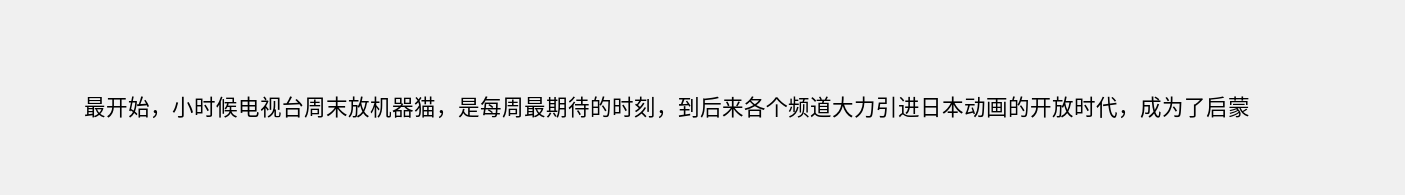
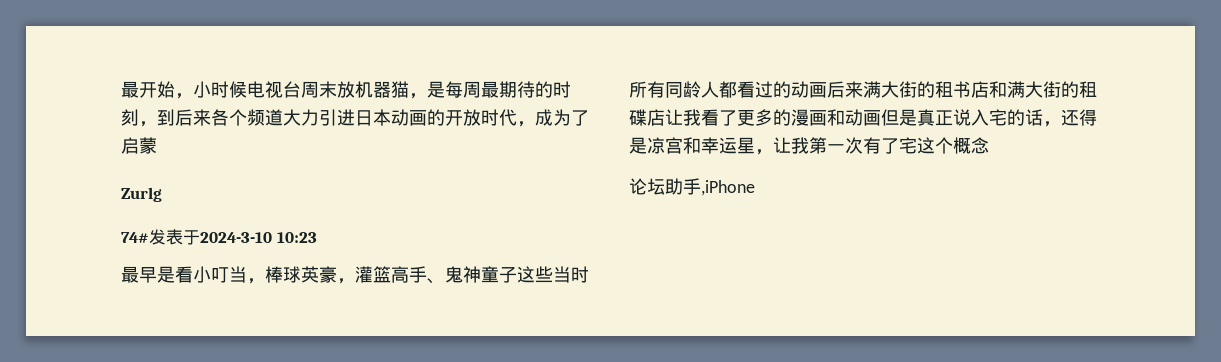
+ Zurlg
+ 74#发表于2024-3-10 10:23
+ 最早是看小叮当，棒球英豪，灌篮高手、鬼神童子这些当时所有同龄人都看过的动画后来满大街的租书店和满大街的租碟店让我看了更多的漫画和动画但是真正说入宅的话，还得是凉宫和幸运星，让我第一次有了宅这个概念
+ 论坛助手,iPhone

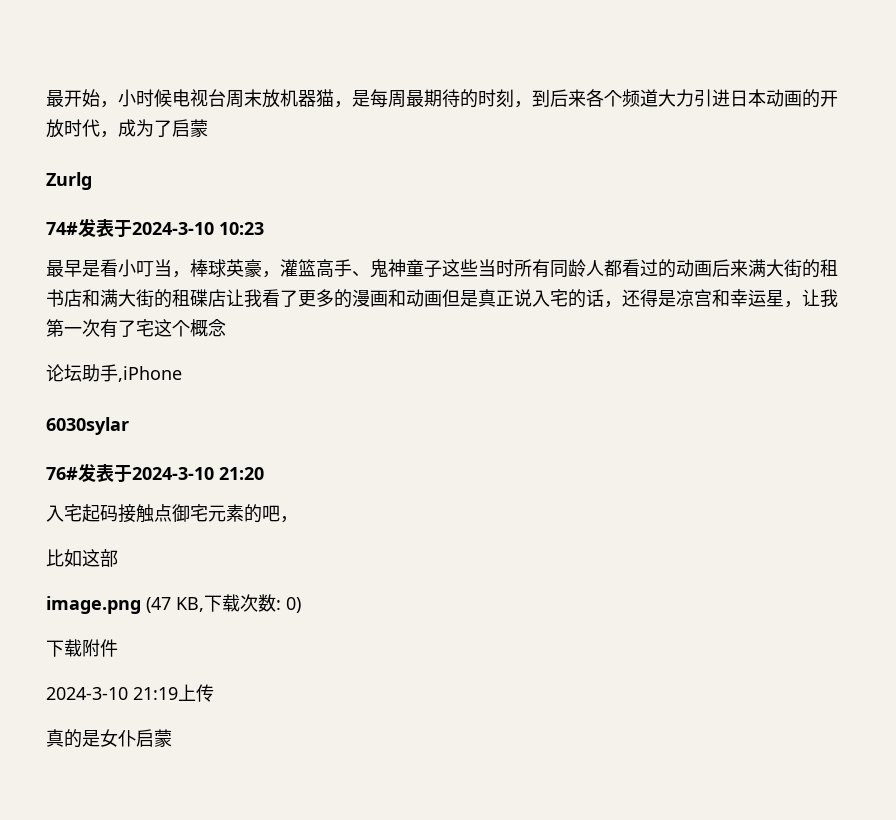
+ 6030sylar
+ 76#发表于2024-3-10 21:20
+ 入宅起码接触点御宅元素的吧，
+ 比如这部
+ image.png (47 KB,下载次数: 0)
+ 下载附件
+ 2024-3-10 21:19上传
+ 真的是女仆启蒙

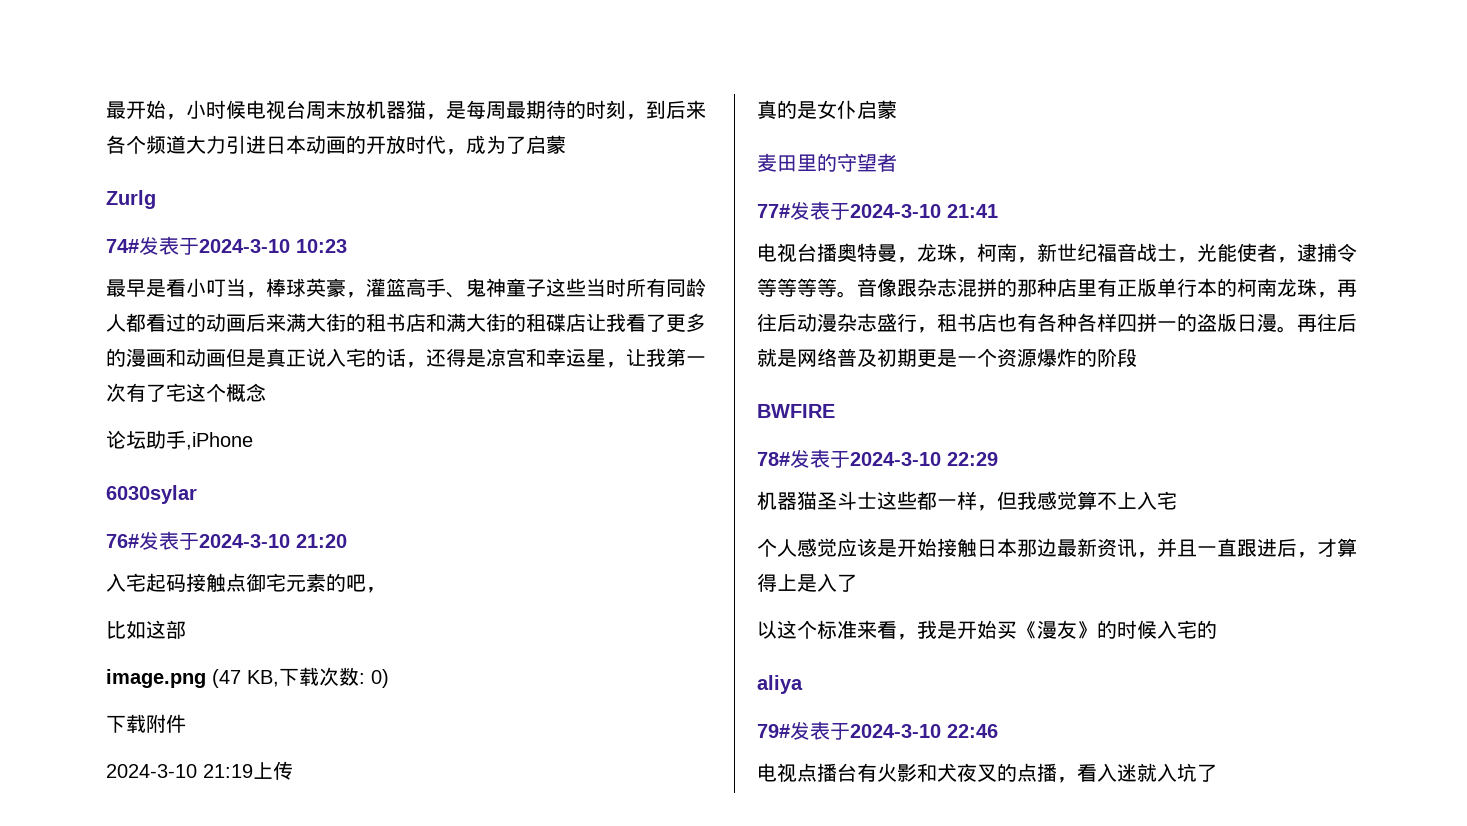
+ 麦田里的守望者
+ 77#发表于2024-3-10 21:41
+ 电视台播奥特曼，龙珠，柯南，新世纪福音战士，光能使者，逮捕令等等等等。音像跟杂志混拼的那种店里有正版单行本的柯南龙珠，再往后动漫杂志盛行，租书店也有各种各样四拼一的盗版日漫。再往后就是网络普及初期更是一个资源爆炸的阶段
+ BWFIRE
+ 78#发表于2024-3-10 22:29
+ 机器猫圣斗士这些都一样，但我感觉算不上入宅
+ 个人感觉应该是开始接触日本那边最新资讯，并且一直跟进后，才算得上是入了
+ 以这个标准来看，我是开始买《漫友》的时候入宅的
+ aliya
+ 79#发表于2024-3-10 22:46
+ 电视点播台有火影和犬夜叉的点播，看入迷就入坑了

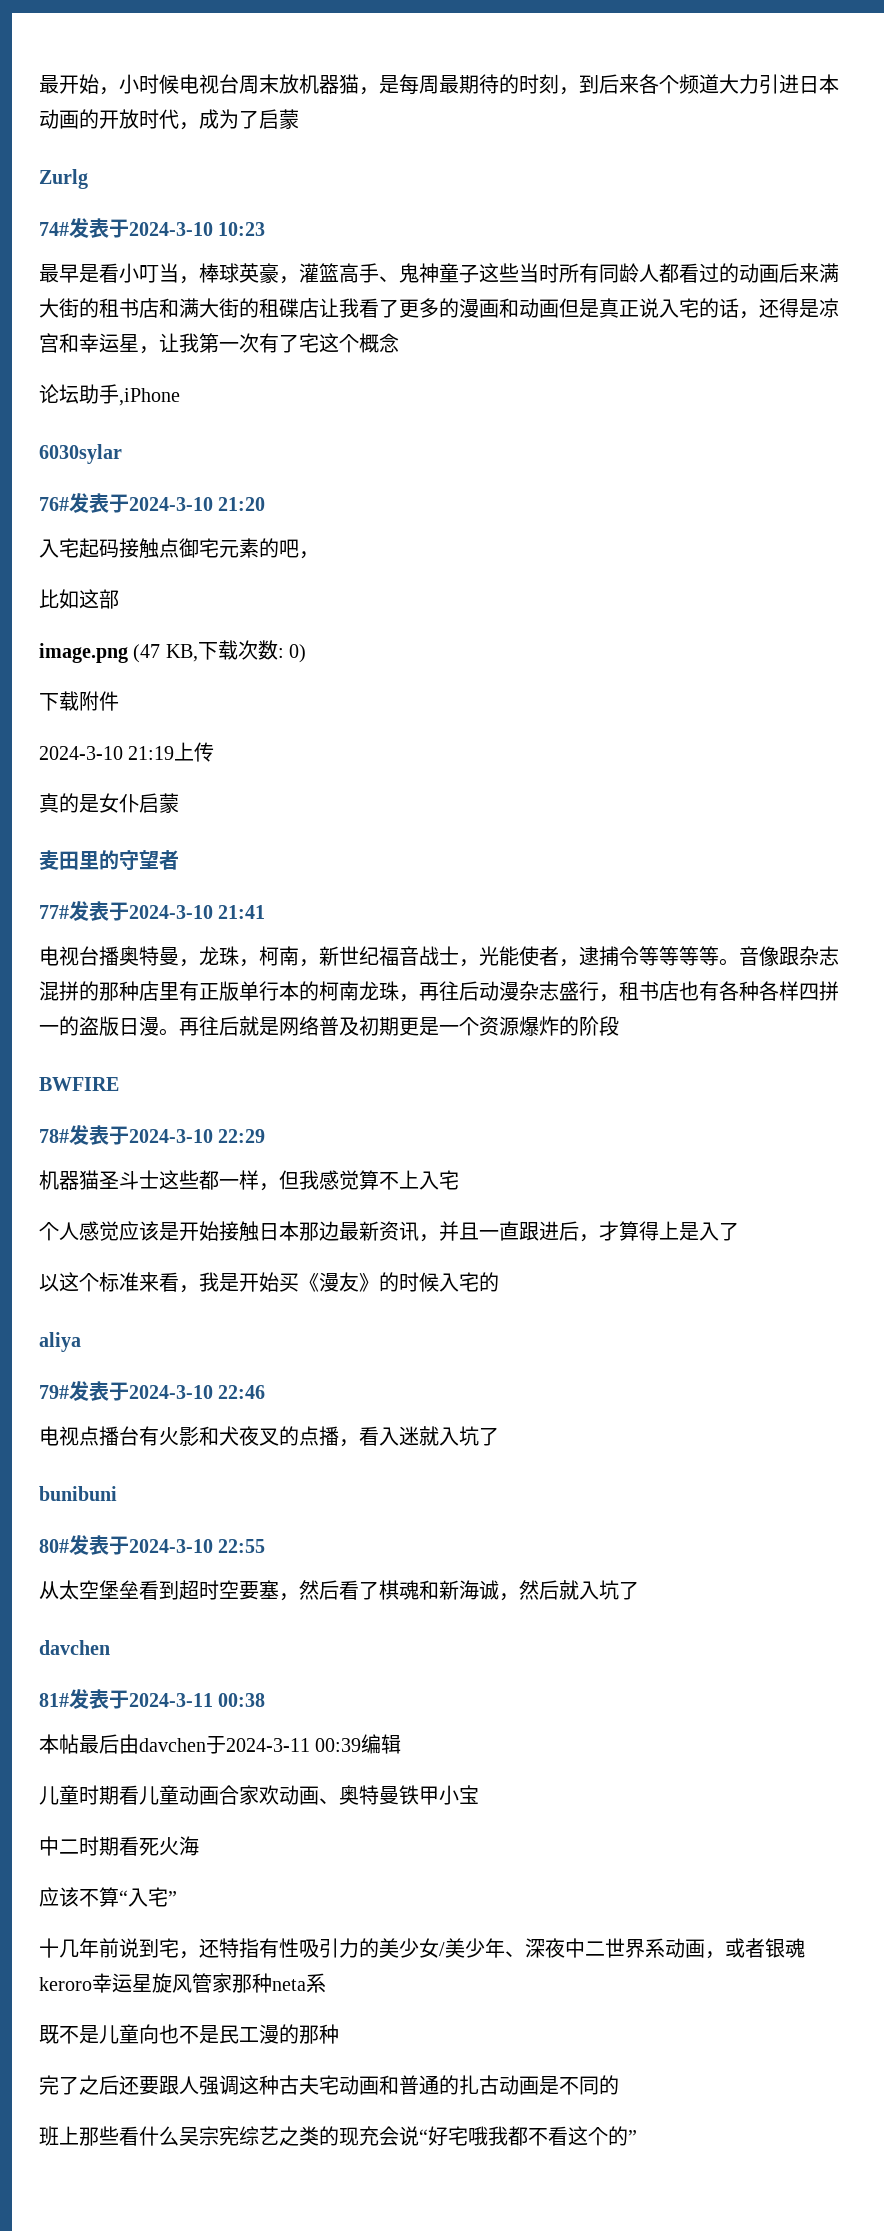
+ bunibuni
+ 80#发表于2024-3-10 22:55
+ 从太空堡垒看到超时空要塞，然后看了棋魂和新海诚，然后就入坑了
+ davchen
+ 81#发表于2024-3-11 00:38
+ 本帖最后由davchen于2024-3-11 00:39编辑
+ 儿童时期看儿童动画合家欢动画、奥特曼铁甲小宝
+ 中二时期看死火海
+ 应该不算“入宅”
+ 十几年前说到宅，还特指有性吸引力的美少女/美少年、深夜中二世界系动画，或者银魂keroro幸运星旋风管家那种neta系
+ 既不是儿童向也不是民工漫的那种
+ 完了之后还要跟人强调这种古夫宅动画和普通的扎古动画是不同的
+ 班上那些看什么吴宗宪综艺之类的现充会说“好宅哦我都不看这个的”

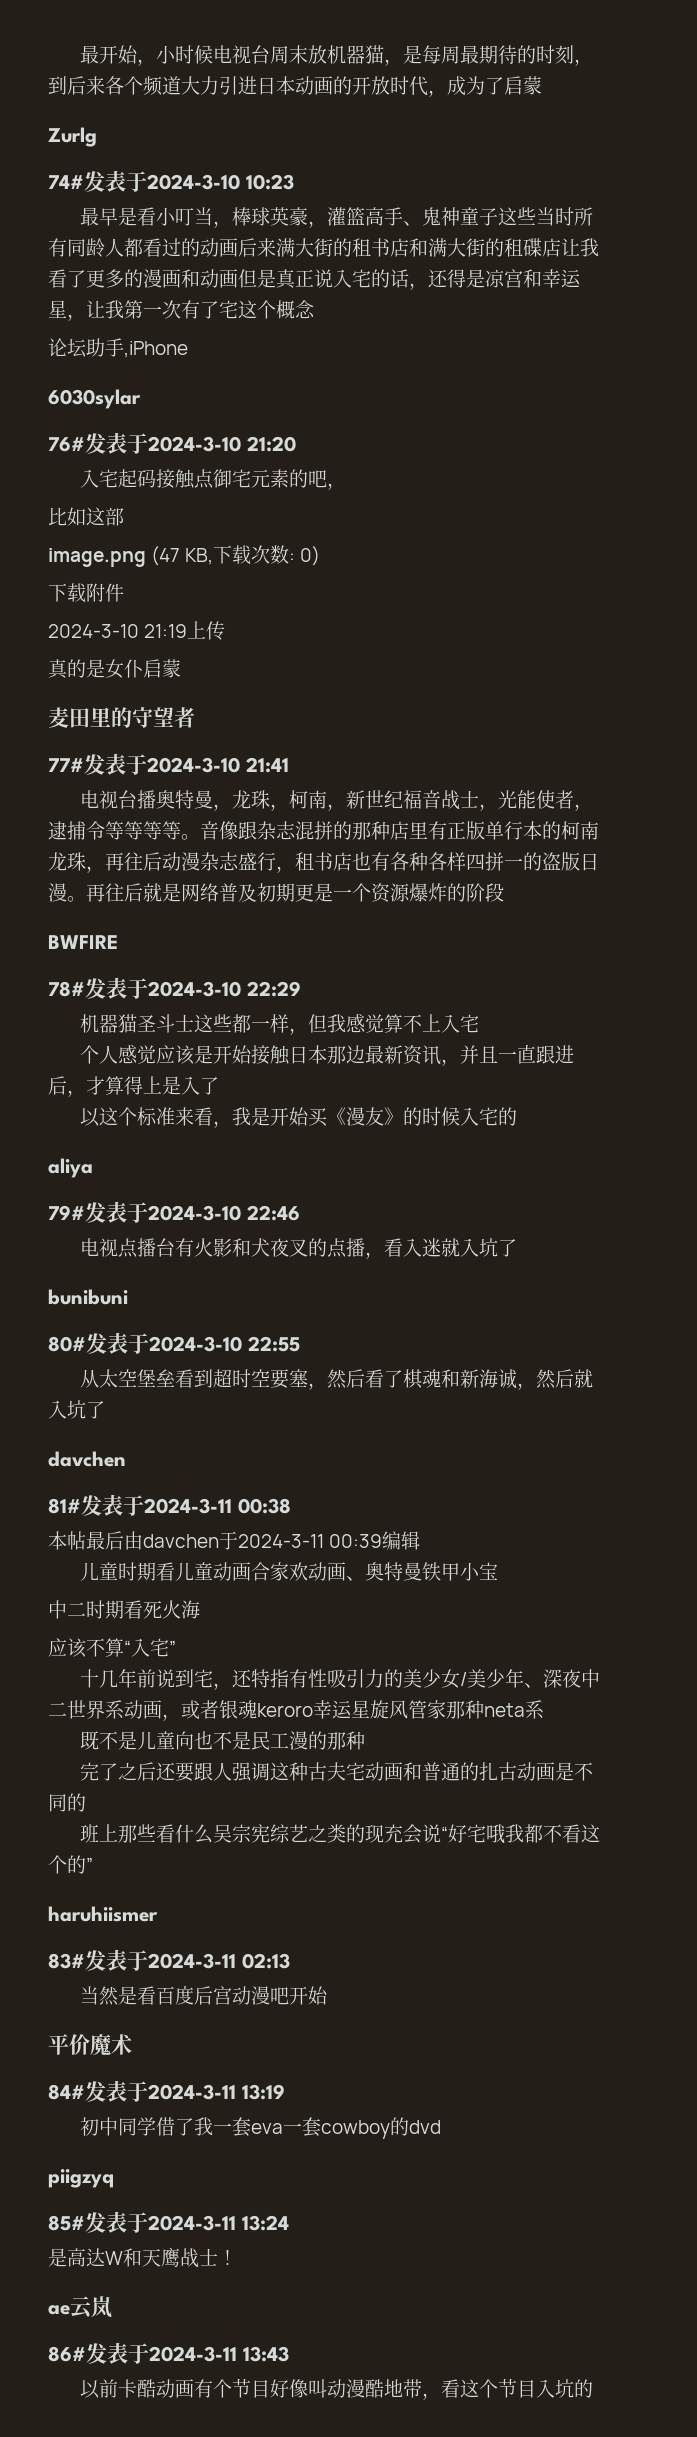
+ haruhiismer
+ 83#发表于2024-3-11 02:13
+ 当然是看百度后宫动漫吧开始
+ 平价魔术
+ 84#发表于2024-3-11 13:19
+ 初中同学借了我一套eva一套cowboy的dvd
+ piigzyq
+ 85#发表于2024-3-11 13:24
+ 是高达W和天鹰战士！
+ ae云岚
+ 86#发表于2024-3-11 13:43
+ 以前卡酷动画有个节目好像叫动漫酷地带，看这个节目入坑的

